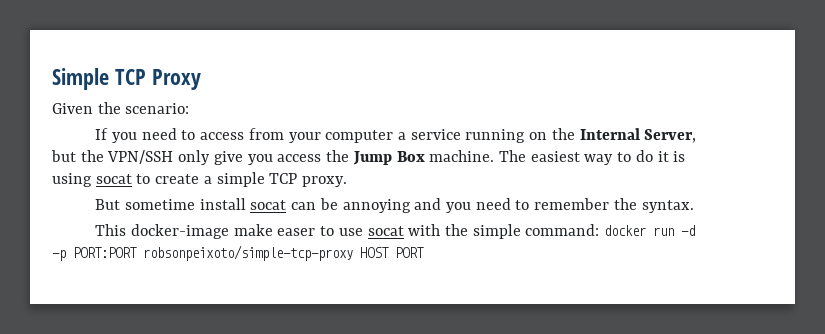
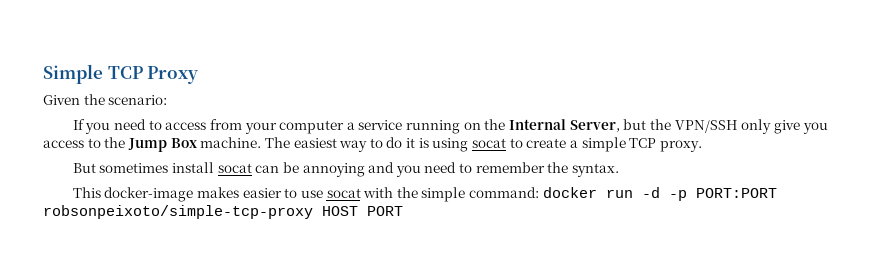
- If you need to access from your computer a service running on the Internal Server, but the VPN/SSH only give you access the Jump Box machine.
+ If you need to access from your computer a service running on the Internal Server, but the VPN/SSH only give you access to the Jump Box machine.
- But sometime install socat can be annoying and you need to remember the syntax.
+ But sometimes install socat can be annoying and you need to remember the syntax.
- This docker-image make easer to use socat with the simple command: docker run -d -p PORT:PORT robsonpeixoto/simple-tcp-proxy HOST PORT
+ This docker-image makes easier to use socat with the simple command: docker run -d -p PORT:PORT robsonpeixoto/simple-tcp-proxy HOST PORT

